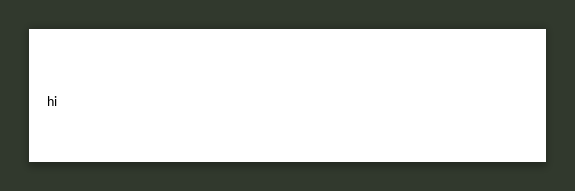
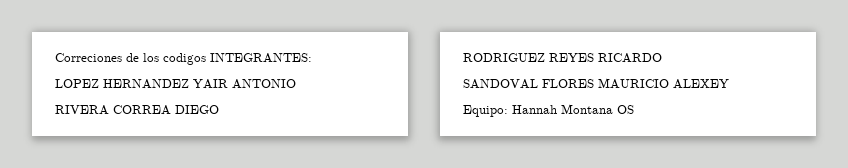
- hi
+ Correciones de los codigos INTEGRANTES:
+ LOPEZ HERNANDEZ YAIR ANTONIO
+ RIVERA CORREA DIEGO
+ RODRIGUEZ REYES RICARDO
+ SANDOVAL FLORES MAURICIO ALEXEY
+ Equipo: Hannah Montana OS

